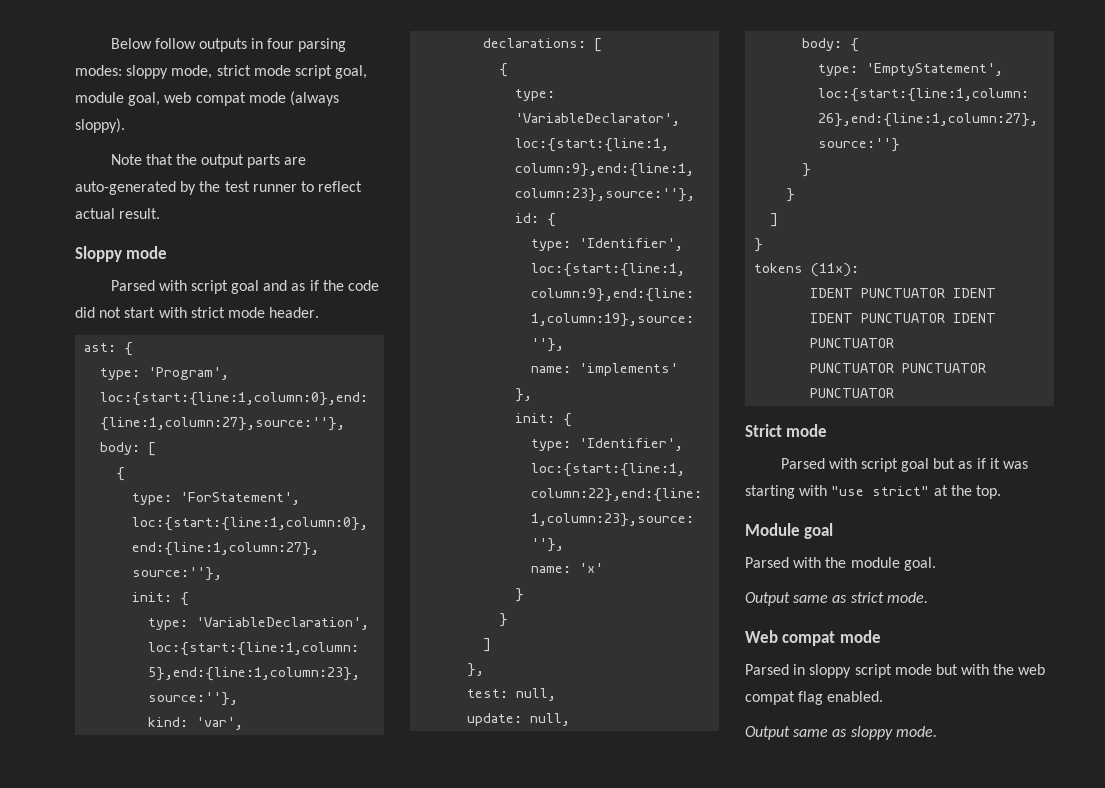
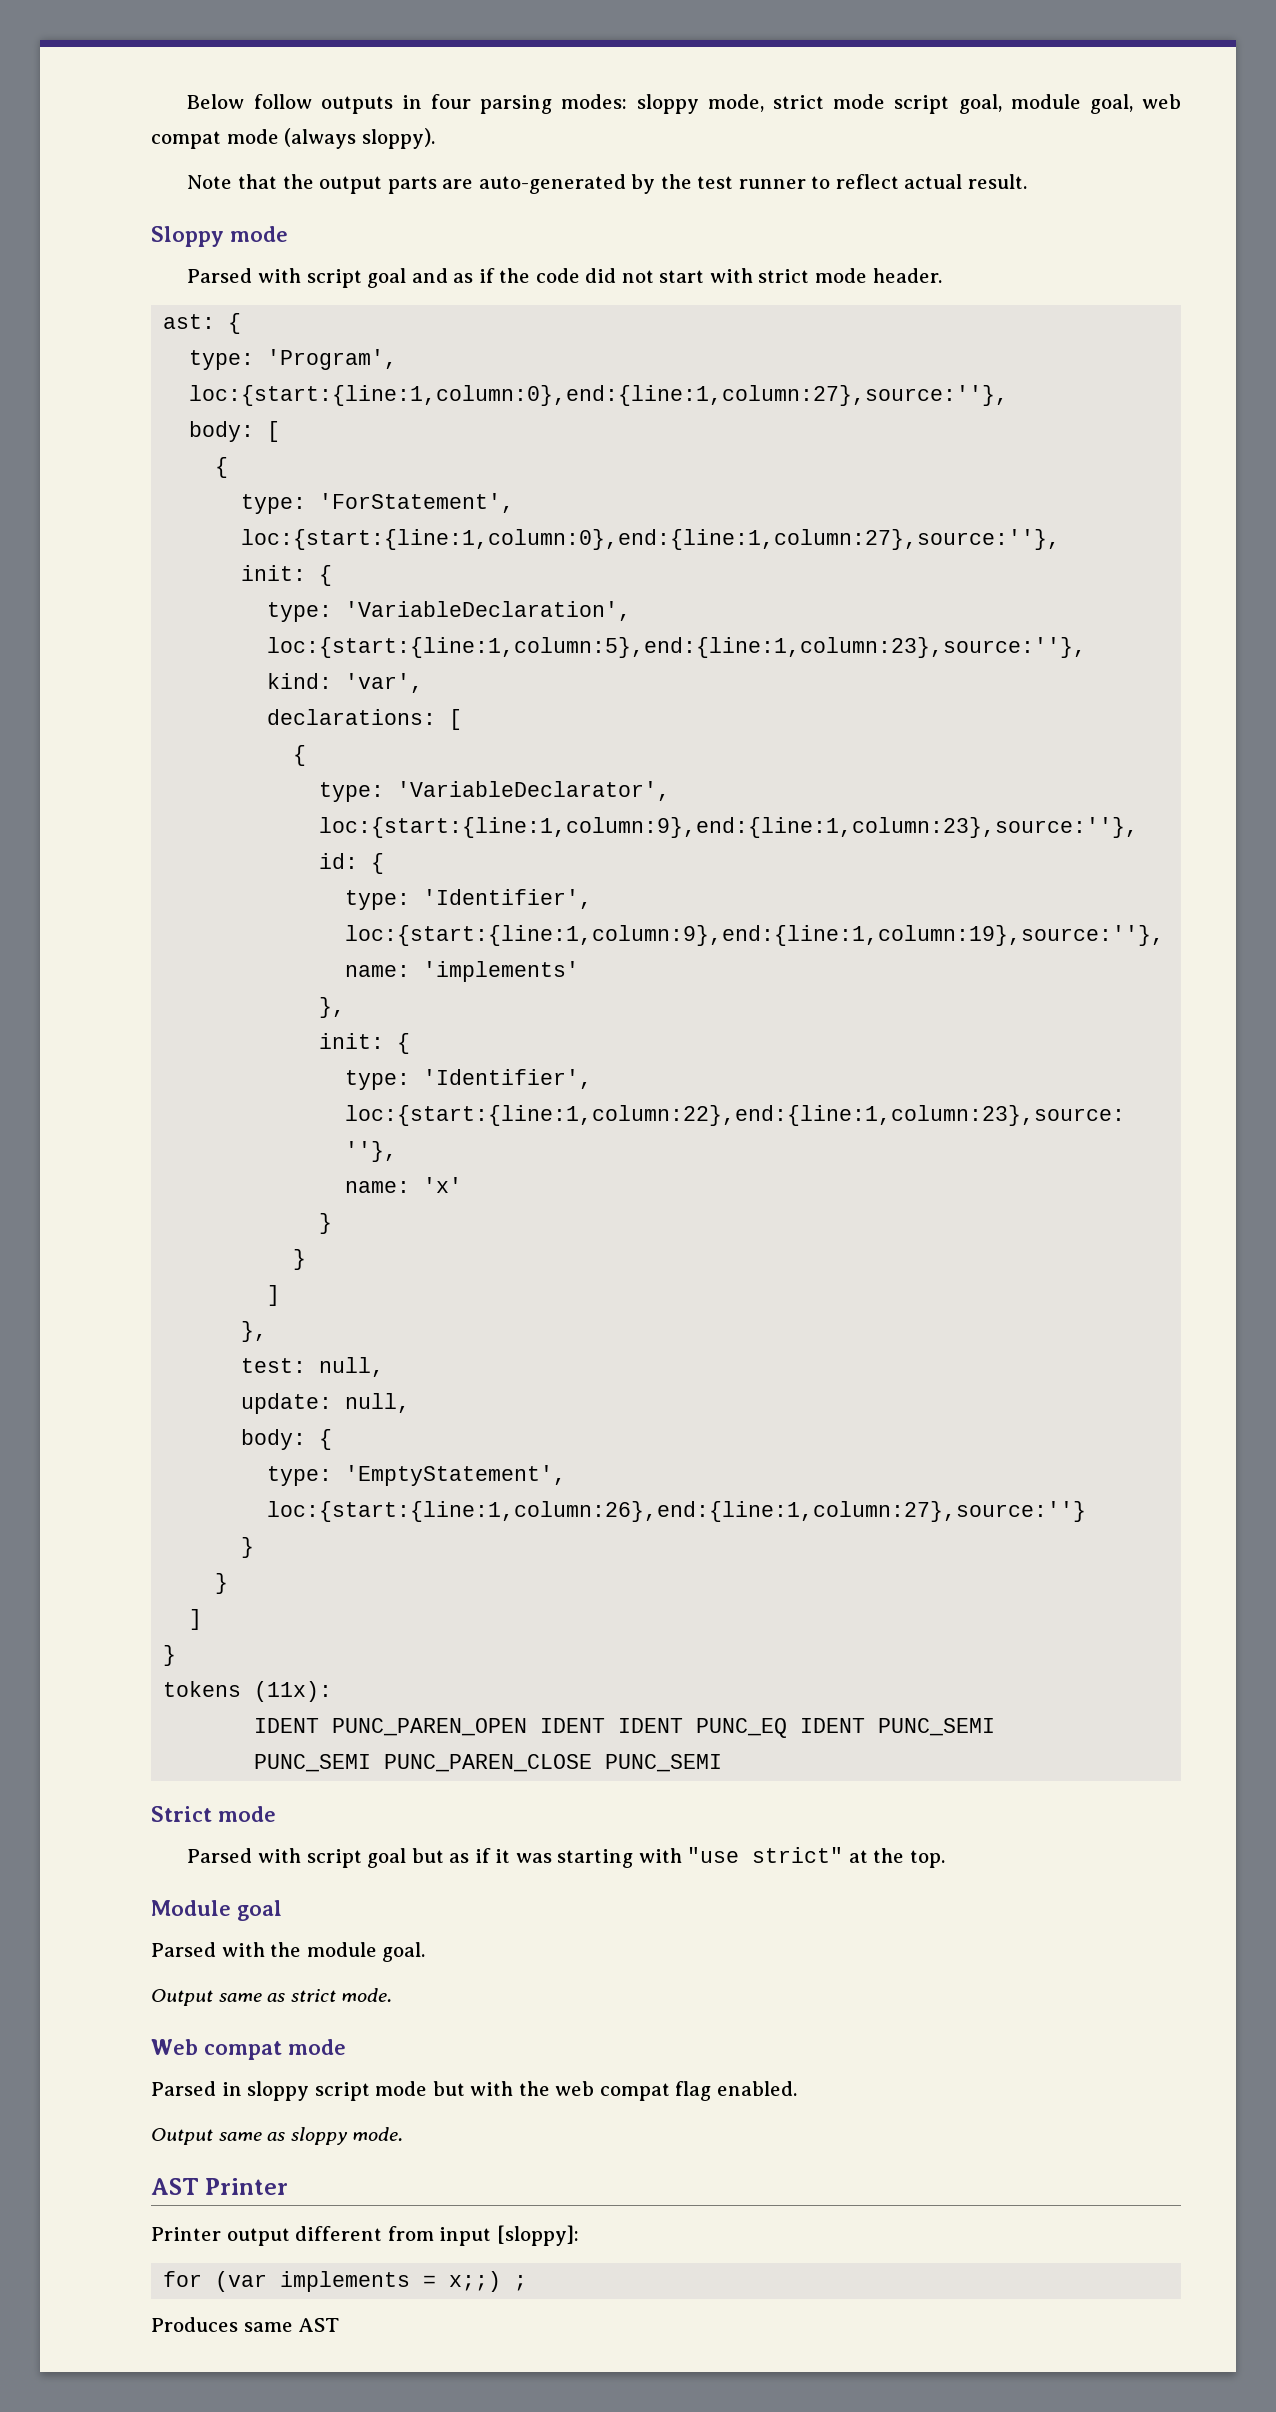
- IDENT PUNCTUATOR IDENT IDENT PUNCTUATOR IDENT PUNCTUATOR
- PUNCTUATOR PUNCTUATOR PUNCTUATOR
+ IDENT PUNC_PAREN_OPEN IDENT IDENT PUNC_EQ IDENT PUNC_SEMI
+ PUNC_SEMI PUNC_PAREN_CLOSE PUNC_SEMI
+ AST Printer
+ Printer output different from input [sloppy]:
+ for (var implements = x;;) ;
+ Produces same AST

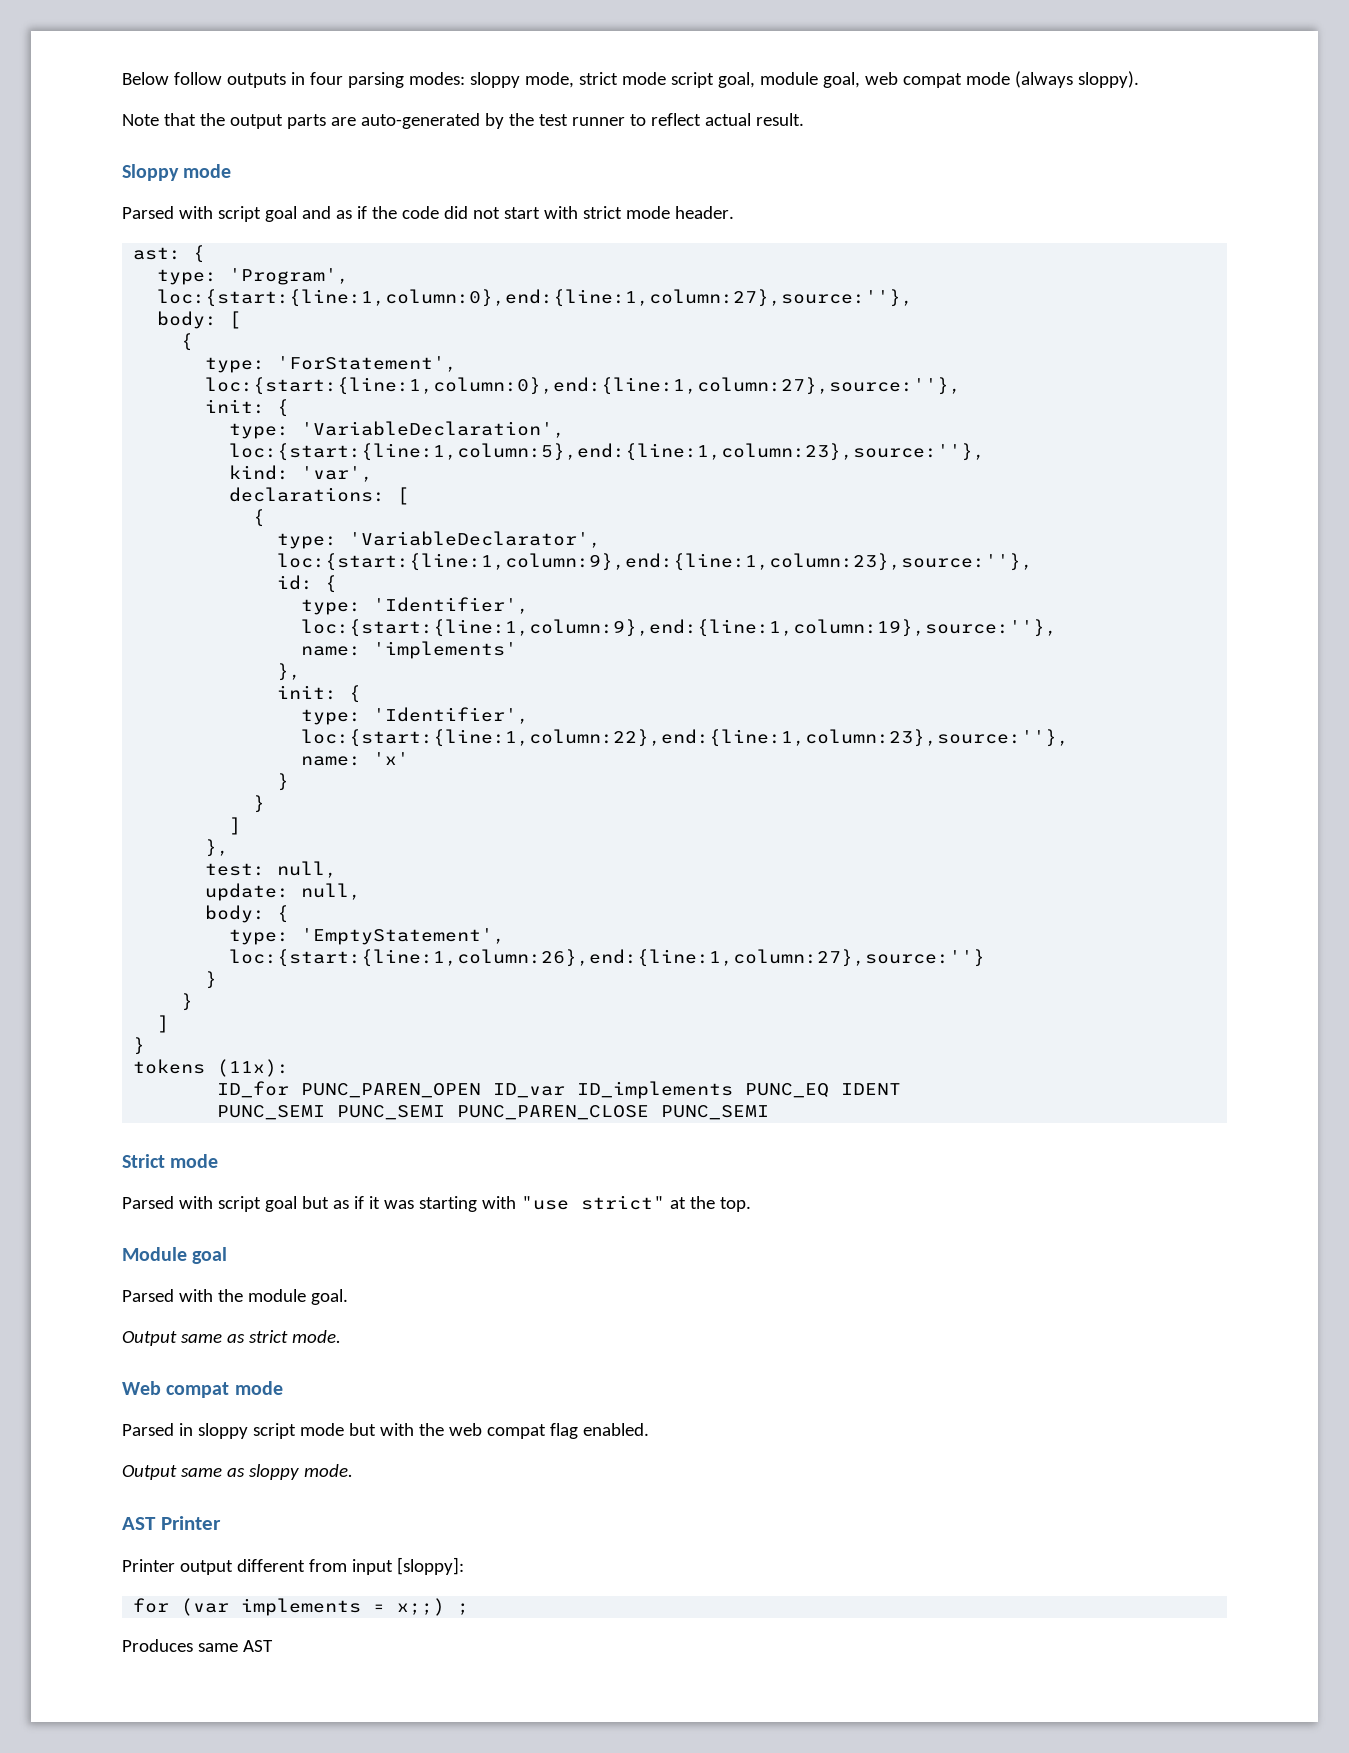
- IDENT PUNC_PAREN_OPEN IDENT IDENT PUNC_EQ IDENT PUNC_SEMI
- PUNC_SEMI PUNC_PAREN_CLOSE PUNC_SEMI
+ ID_for PUNC_PAREN_OPEN ID_var ID_implements PUNC_EQ IDENT
+ PUNC_SEMI PUNC_SEMI PUNC_PAREN_CLOSE PUNC_SEMI

